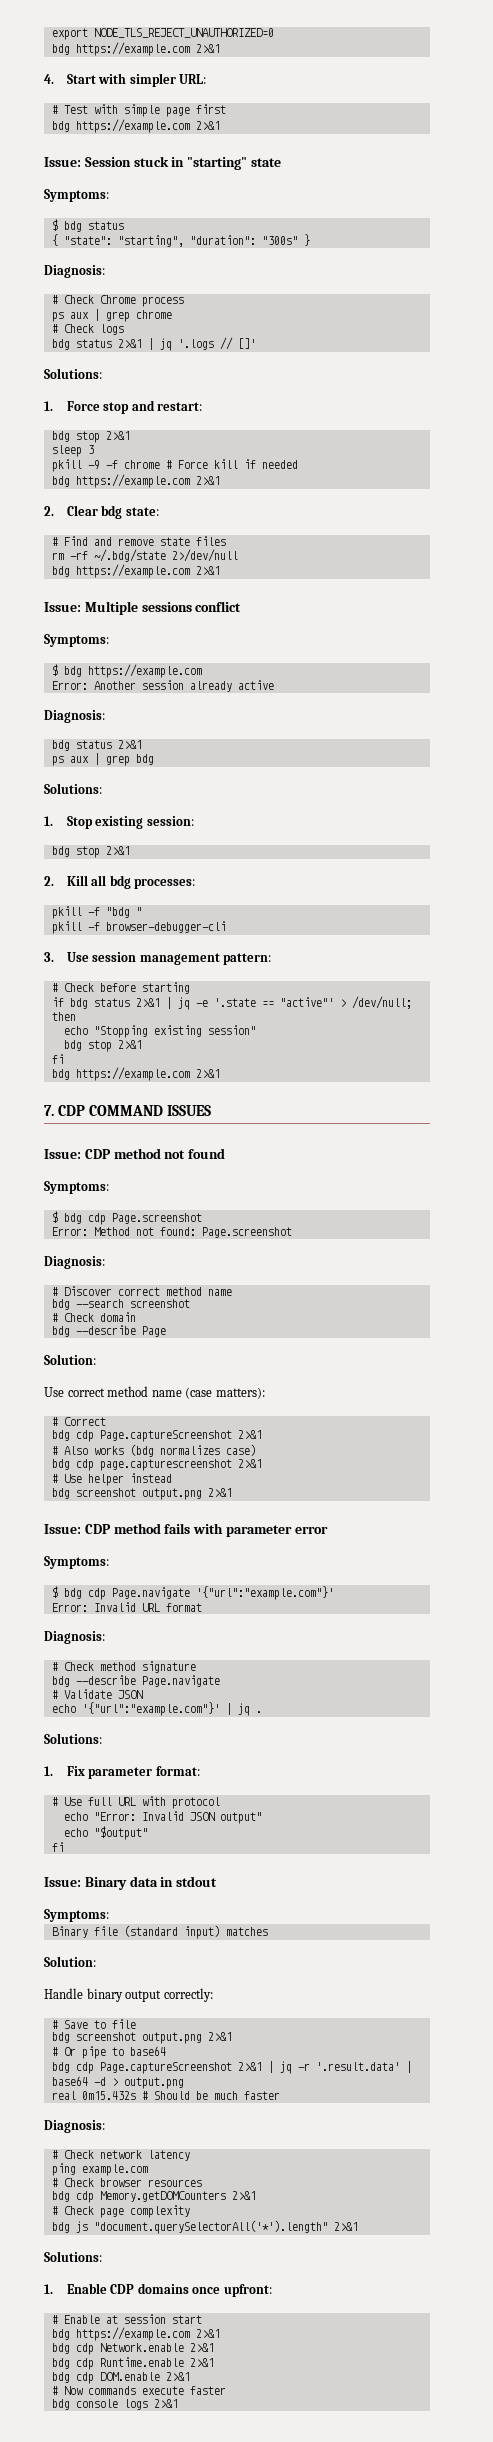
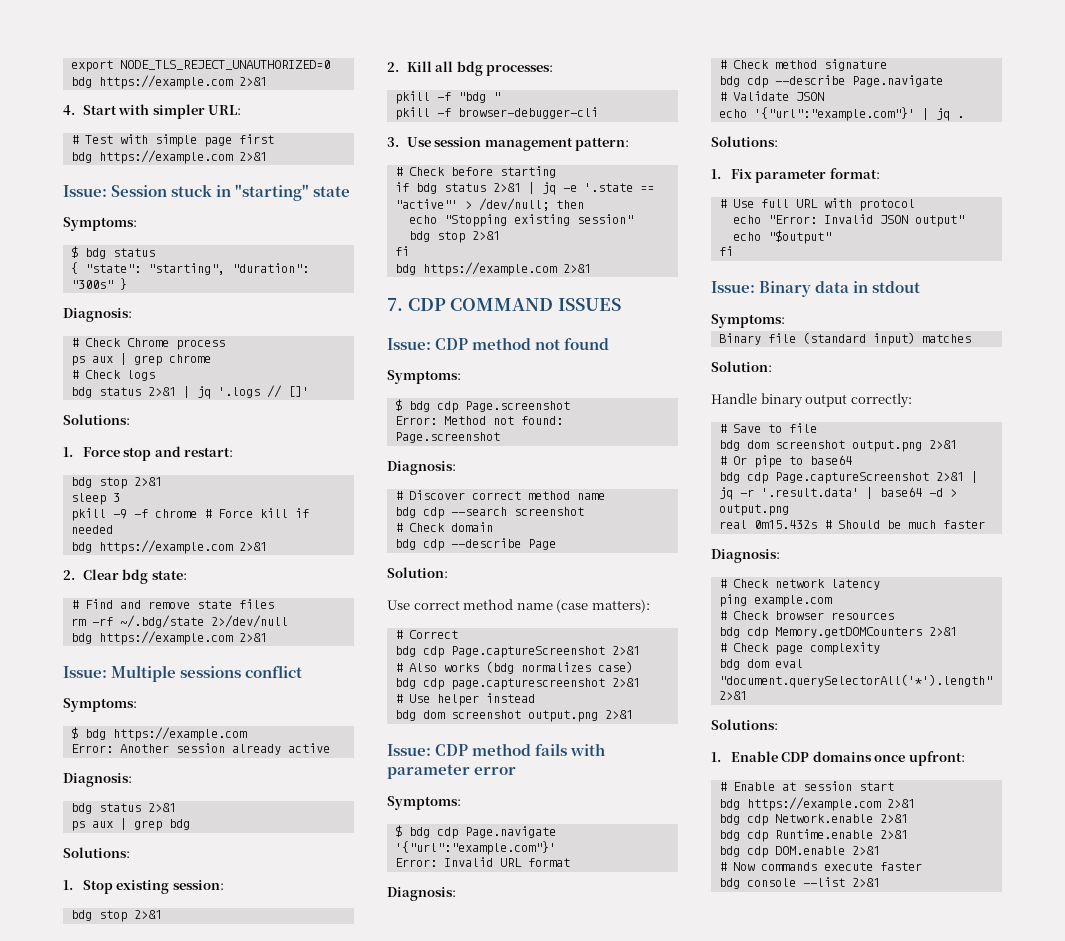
- bdg --search screenshot
+ bdg cdp --search screenshot
- bdg --describe Page
+ bdg cdp --describe Page
  # Use helper instead
- bdg screenshot output.png 2>&1
+ bdg dom screenshot output.png 2>&1
- bdg --describe Page.navigate
+ bdg cdp --describe Page.navigate
  # Save to file
- bdg screenshot output.png 2>&1
+ bdg dom screenshot output.png 2>&1
- bdg js "document.querySelectorAll('*').length" 2>&1
+ bdg dom eval "document.querySelectorAll('*').length" 2>&1
- bdg console logs 2>&1
+ bdg console --list 2>&1

